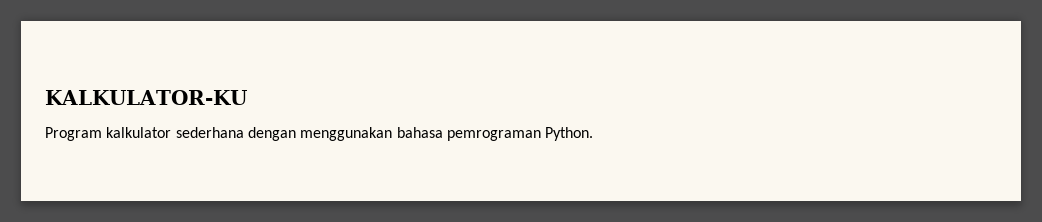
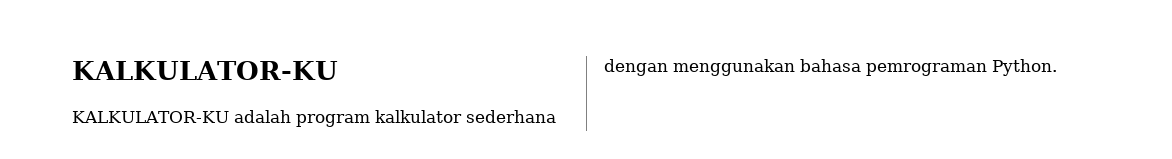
- Program kalkulator sederhana dengan menggunakan bahasa pemrograman Python.
+ KALKULATOR-KU adalah program kalkulator sederhana dengan menggunakan bahasa pemrograman Python.

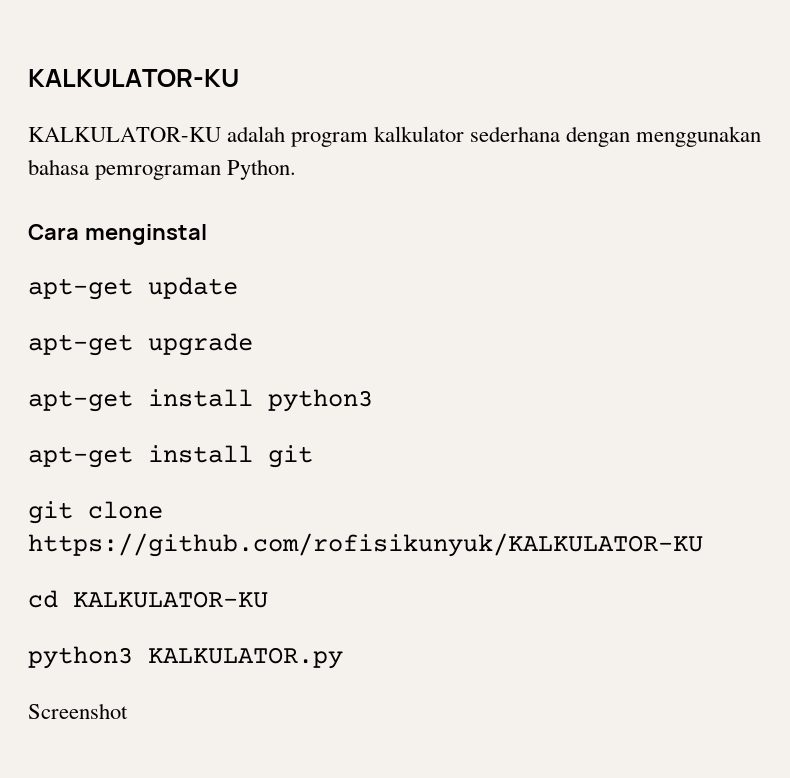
+ Cara menginstal
+ apt-get update
+ apt-get upgrade
+ apt-get install python3
+ apt-get install git
+ git clone https://github.com/rofisikunyuk/KALKULATOR-KU
+ cd KALKULATOR-KU
+ python3 KALKULATOR.py
+ Screenshot

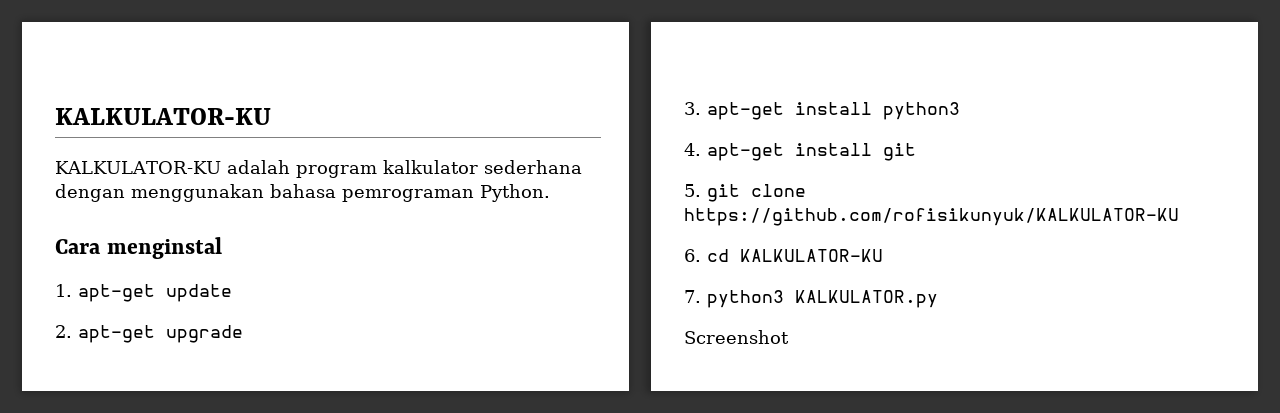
- apt-get update
+ 1. apt-get update
- apt-get upgrade
+ 2. apt-get upgrade
- apt-get install python3
+ 3. apt-get install python3
- apt-get install git
+ 4. apt-get install git
- git clone https://github.com/rofisikunyuk/KALKULATOR-KU
+ 5. git clone https://github.com/rofisikunyuk/KALKULATOR-KU
- cd KALKULATOR-KU
+ 6. cd KALKULATOR-KU
- python3 KALKULATOR.py
+ 7. python3 KALKULATOR.py

